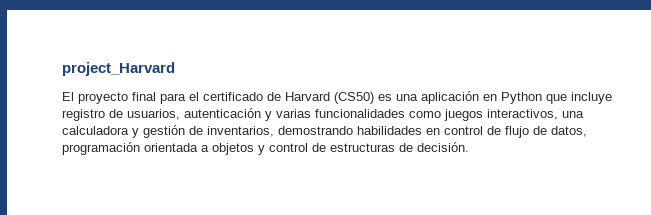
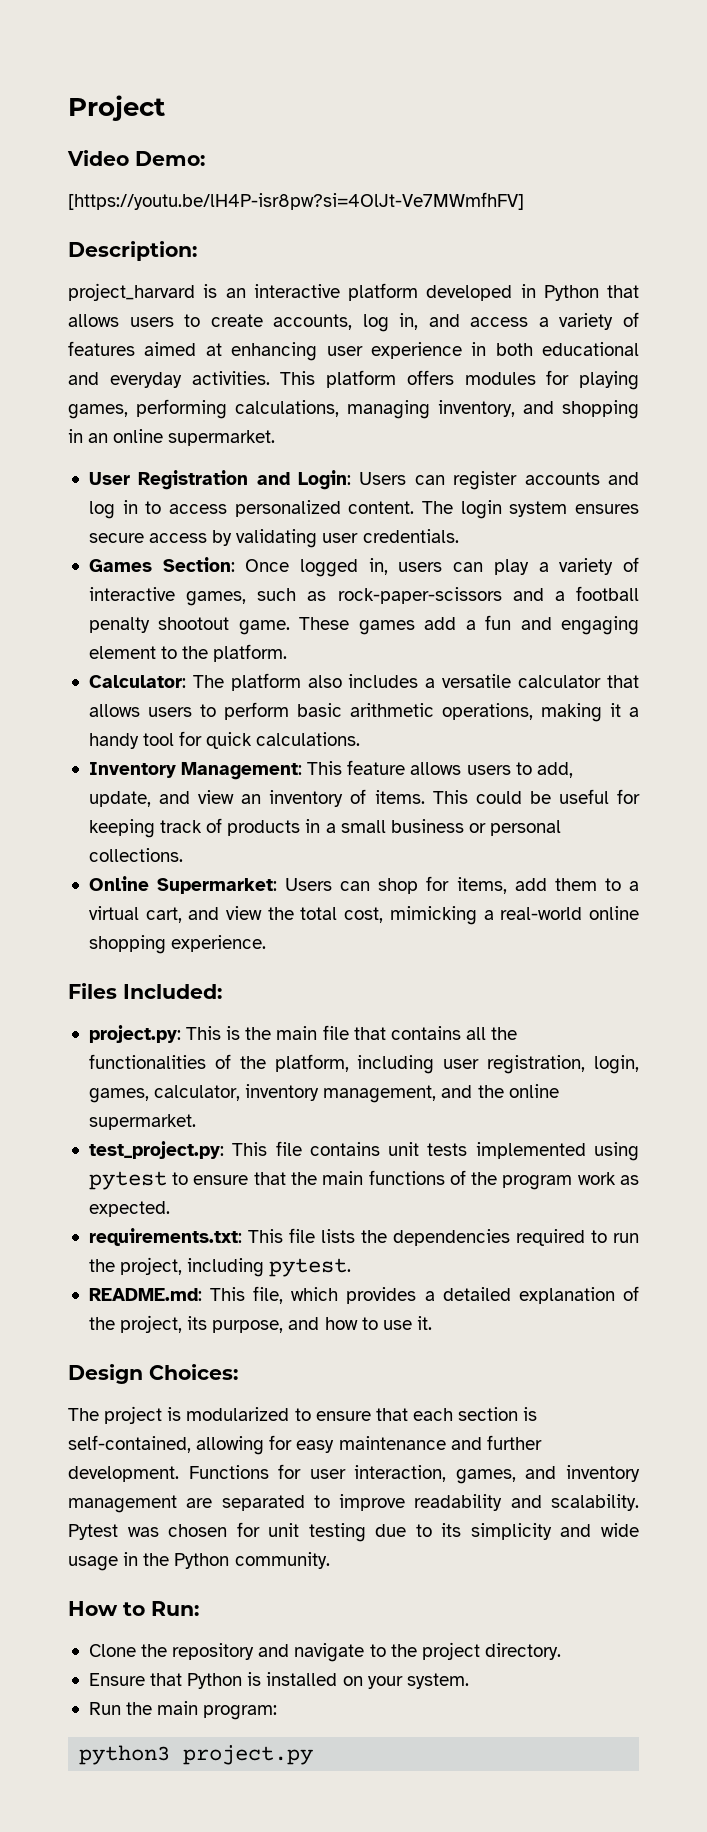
- project_Harvard
- El proyecto final para el certificado de Harvard (CS50) es una aplicación en Python que incluye registro de usuarios, autenticación y varias funcionalidades como juegos interactivos, una calculadora y gestión de inventarios, demostrando habilidades en control de flujo de datos, programación orientada a objetos y control de estructuras de decisión.
+ Project
+ Video Demo:
+ [https://youtu.be/lH4P-isr8pw?si=4OlJt-Ve7MWmfhFV]
+ Description:
+ project_harvard is an interactive platform developed in Python that allows users to create accounts, log in, and access a variety of features aimed at enhancing user experience in both educational and everyday activities. This platform offers modules for playing games, performing calculations, managing inventory, and shopping in an online supermarket.
+ User Registration and Login: Users can register accounts and log in to access personalized content. The login system ensures secure access by validating user credentials.
+ Games Section: Once logged in, users can play a variety of interactive games, such as rock-paper-scissors and a football penalty shootout game. These games add a fun and engaging element to the platform.
+ Calculator: The platform also includes a versatile calculator that allows users to perform basic arithmetic operations, making it a handy tool for quick calculations.
+ Inventory Management: This feature allows users to add, update, and view an inventory of items. This could be useful for keeping track of products in a small business or personal collections.
+ Online Supermarket: Users can shop for items, add them to a virtual cart, and view the total cost, mimicking a real-world online shopping experience.
+ Files Included:
+ project.py: This is the main file that contains all the functionalities of the platform, including user registration, login, games, calculator, inventory management, and the online supermarket.
+ test_project.py: This file contains unit tests implemented using pytest to ensure that the main functions of the program work as expected.
+ requirements.txt: This file lists the dependencies required to run the project, including pytest.
+ README.md: This file, which provides a detailed explanation of the project, its purpose, and how to use it.
+ Design Choices:
+ The project is modularized to ensure that each section is self-contained, allowing for easy maintenance and further development. Functions for user interaction, games, and inventory management are separated to improve readability and scalability. Pytest was chosen for unit testing due to its simplicity and wide usage in the Python community.
+ How to Run:
+ Clone the repository and navigate to the project directory.
+ Ensure that Python is installed on your system.
+ Run the main program:
+ python3 project.py

